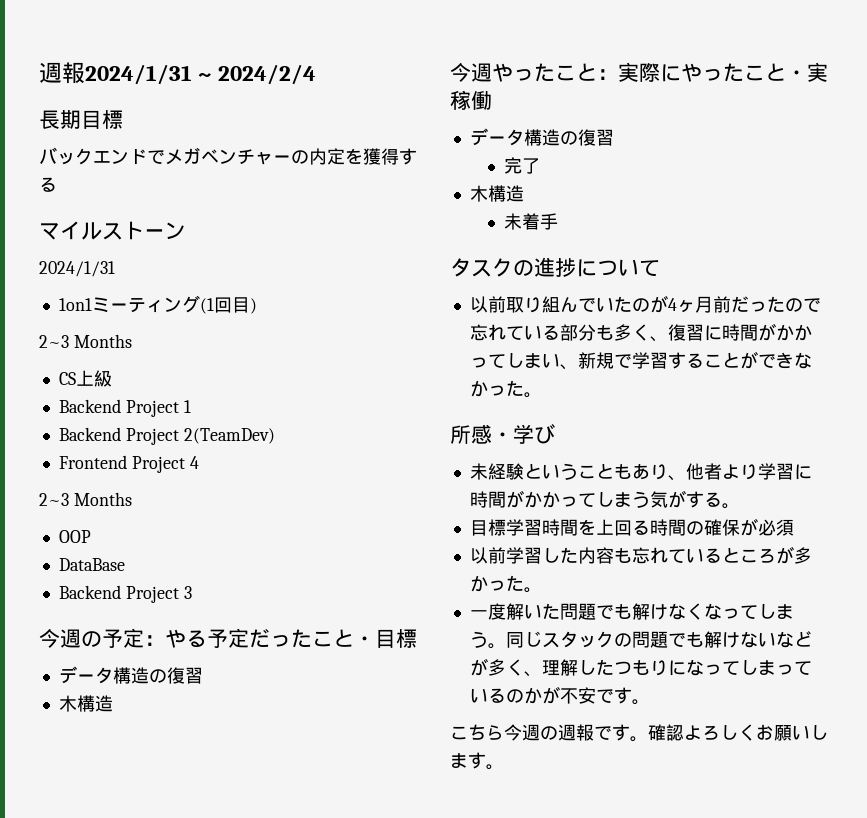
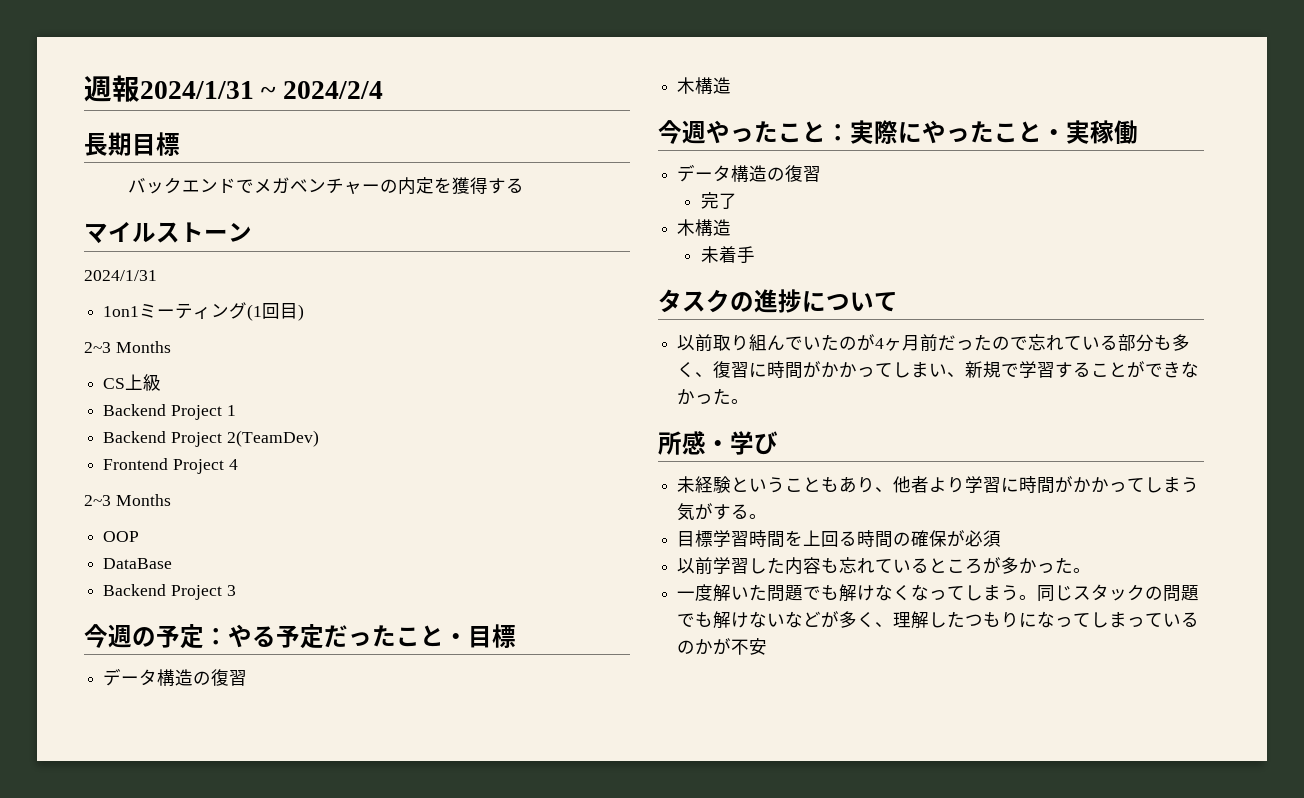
- 同じスタックの問題でも解けないなどが多く、理解したつもりになってしまっているのかが不安です。
- こちら今週の週報です。確認よろしくお願いします。
+ 同じスタックの問題でも解けないなどが多く、理解したつもりになってしまっているのかが不安

